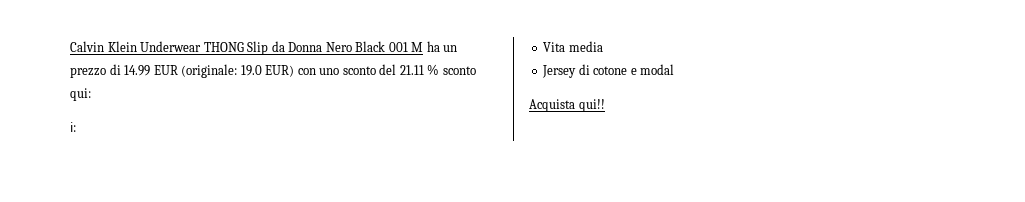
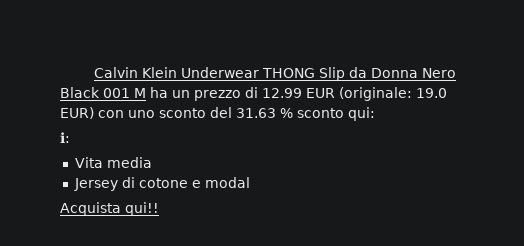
- Calvin Klein Underwear THONG Slip da Donna Nero Black 001 M ha un prezzo di 14.99 EUR (originale: 19.0 EUR) con uno sconto del 21.11 % sconto qui:
+ Calvin Klein Underwear THONG Slip da Donna Nero Black 001 M ha un prezzo di 12.99 EUR (originale: 19.0 EUR) con uno sconto del 31.63 % sconto qui:

